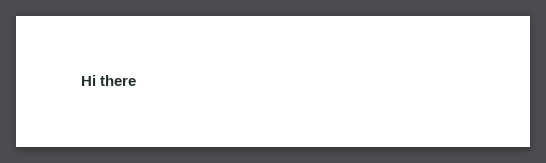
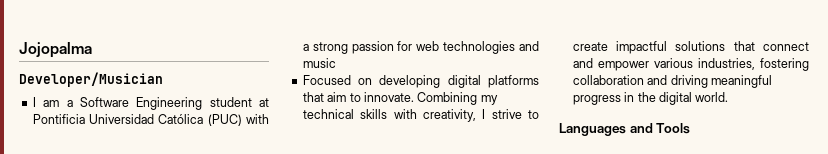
- Hi there
+ Jojopalma
+ Developer/Musician
+ I am a Software Engineering student at Pontificia Universidad Católica (PUC) with a strong passion for web technologies and music
+ Focused on developing digital platforms that aim to innovate. Combining my technical skills with creativity, I strive to create impactful solutions that connect and empower various industries, fostering collaboration and driving meaningful progress in the digital world.
+ Languages and Tools

